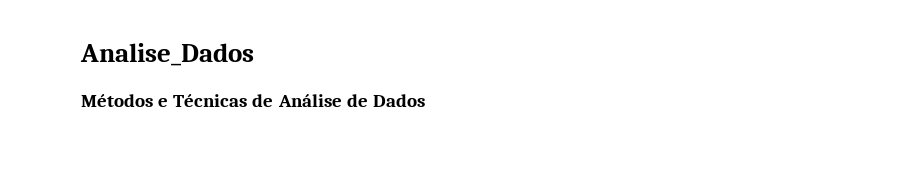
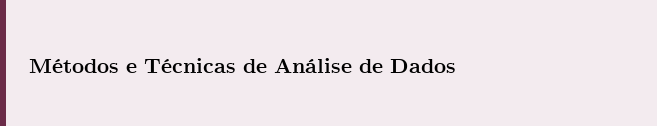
- Analise_Dados

